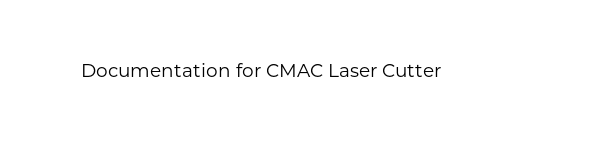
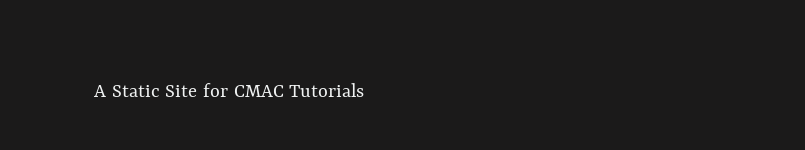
- Documentation for CMAC Laser Cutter
+ A Static Site for CMAC Tutorials

